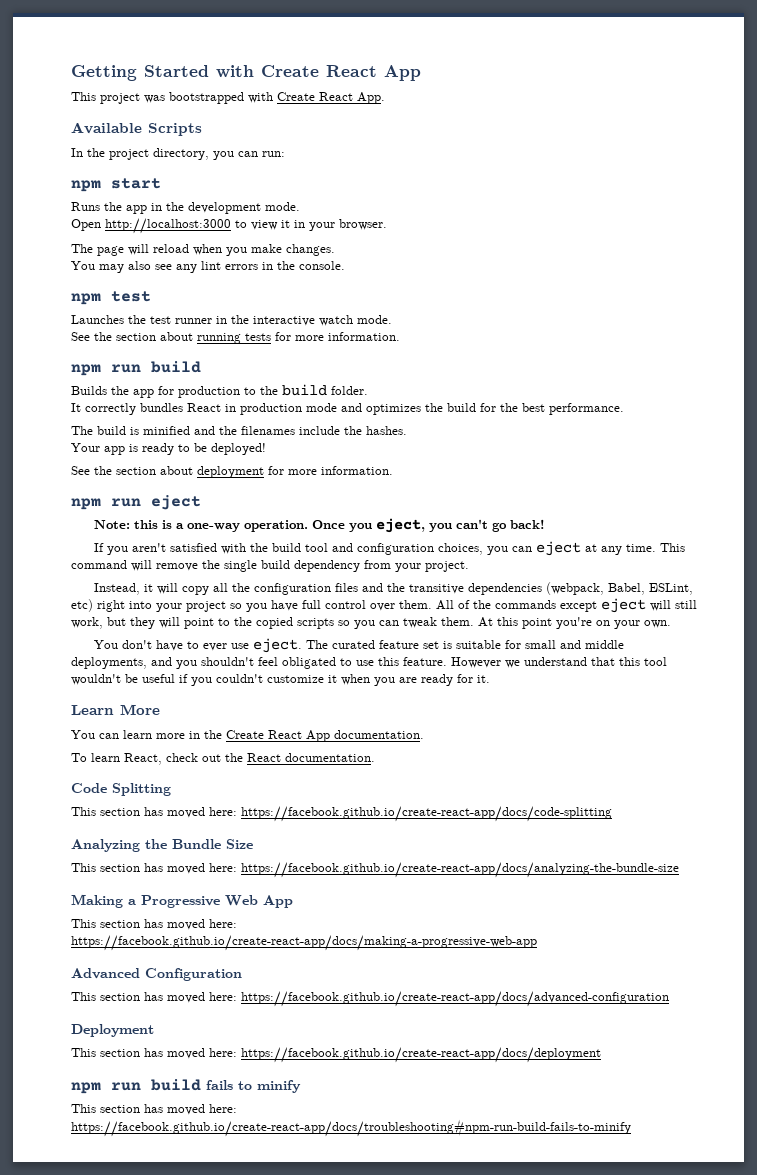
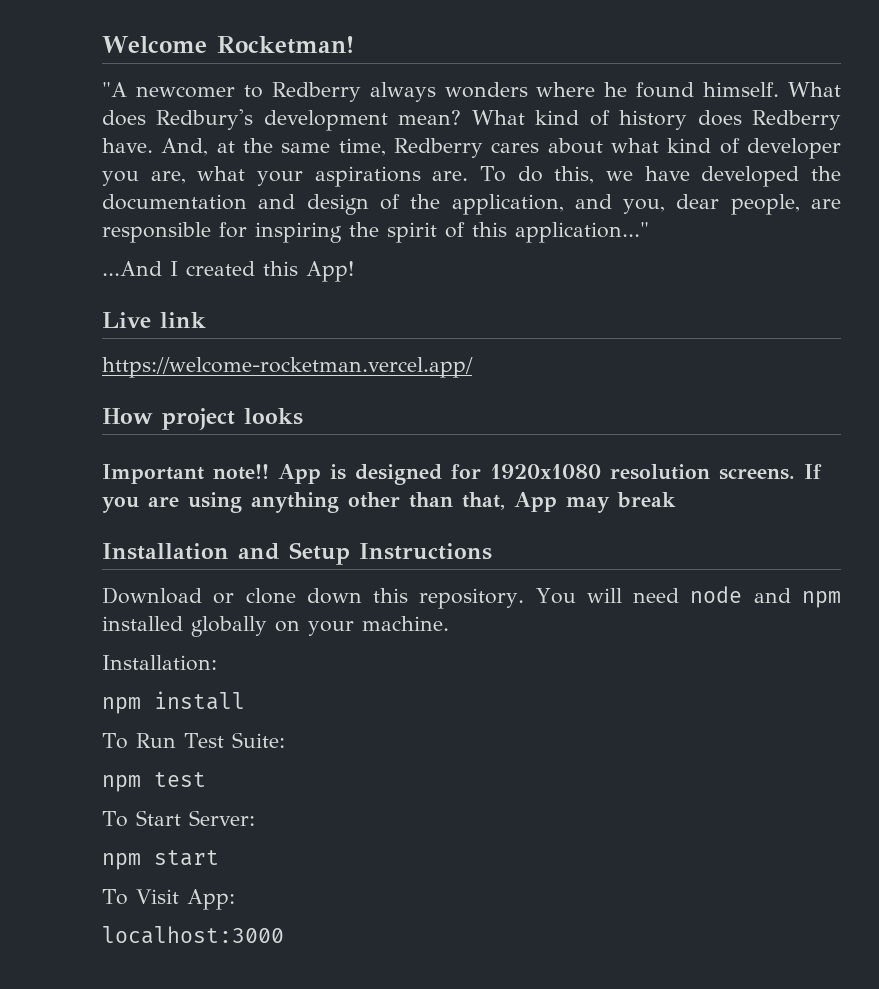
- Getting Started with Create React App
- This project was bootstrapped with Create React App.
- Available Scripts
- In the project directory, you can run:
+ Welcome Rocketman!
+ "A newcomer to Redberry always wonders where he found himself. What does Redbury's development mean? What kind of history does Redberry have. And, at the same time, Redberry cares about what kind of developer you are, what your aspirations are. To do this, we have developed the documentation and design of the application, and you, dear people, are responsible for inspiring the spirit of this application..."
+ ...And I created this App!
+ Live link
+ https://welcome-rocketman.vercel.app/
+ How project looks
+ Important note!! App is designed for 1920x1080 resolution screens. If you are using anything other than that, App may break
+ Installation and Setup Instructions
+ Download or clone down this repository. You will need node and npm installed globally on your machine.
+ Installation:
+ npm install
+ To Run Test Suite:
+ npm test
+ To Start Server:
  npm start
- Runs the app in the development mode.
- Open http://localhost:3000 to view it in your browser.
- The page will reload when you make changes.
- You may also see any lint errors in the console.
- npm test
- Launches the test runner in the interactive watch mode.
- See the section about running tests for more information.
- npm run build
- Builds the app for production to the build folder.
- It correctly bundles React in production mode and optimizes the build for the best performance.
- The build is minified and the filenames include the hashes.
- Your app is ready to be deployed!
- See the section about deployment for more information.
- npm run eject
- Note: this is a one-way operation. Once you eject, you can't go back!
- If you aren't satisfied with the build tool and configuration choices, you can eject at any time. This command will remove the single build dependency from your project.
- Instead, it will copy all the configuration files and the transitive dependencies (webpack, Babel, ESLint, etc) right into your project so you have full control over them. All of the commands except eject will still work, but they will point to the copied scripts so you can tweak them. At this point you're on your own.
- You don't have to ever use eject. The curated feature set is suitable for small and middle deployments, and you shouldn't feel obligated to use this feature. However we understand that this tool wouldn't be useful if you couldn't customize it when you are ready for it.
- Learn More
- You can learn more in the Create React App documentation.
- To learn React, check out the React documentation.
- Code Splitting
- This section has moved here: https://facebook.github.io/create-react-app/docs/code-splitting
- Analyzing the Bundle Size
- This section has moved here: https://facebook.github.io/create-react-app/docs/analyzing-the-bundle-size
- Making a Progressive Web App
- This section has moved here: https://facebook.github.io/create-react-app/docs/making-a-progressive-web-app
- Advanced Configuration
- This section has moved here: https://facebook.github.io/create-react-app/docs/advanced-configuration
- Deployment
- This section has moved here: https://facebook.github.io/create-react-app/docs/deployment
- npm run build fails to minify
- This section has moved here: https://facebook.github.io/create-react-app/docs/troubleshooting#npm-run-build-fails-to-minify
+ To Visit App:
+ localhost:3000

